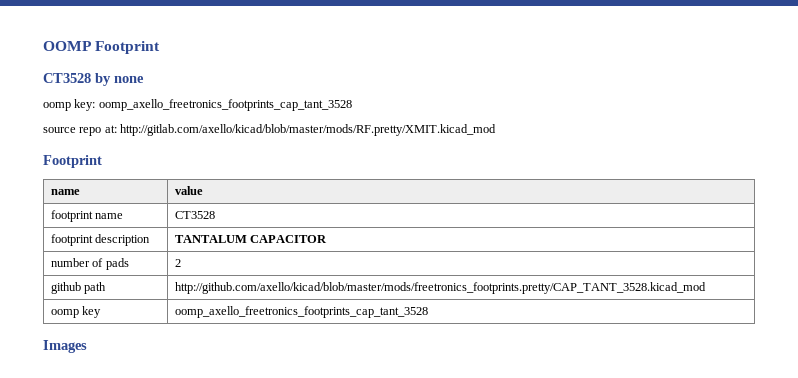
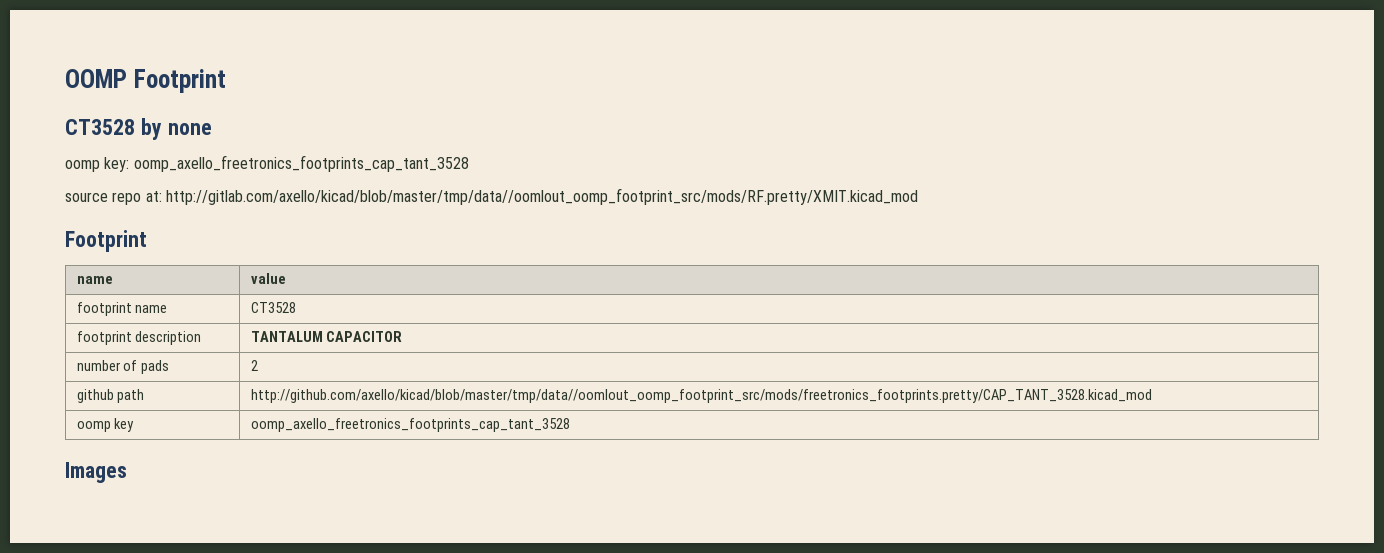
- source repo at: http://gitlab.com/axello/kicad/blob/master/mods/RF.pretty/XMIT.kicad_mod
+ source repo at: http://gitlab.com/axello/kicad/blob/master/tmp/data//oomlout_oomp_footprint_src/mods/RF.pretty/XMIT.kicad_mod
- github path | http://github.com/axello/kicad/blob/master/mods/freetronics_footprints.pretty/CAP_TANT_3528.kicad_mod
+ github path | http://github.com/axello/kicad/blob/master/tmp/data//oomlout_oomp_footprint_src/mods/freetronics_footprints.pretty/CAP_TANT_3528.kicad_mod

